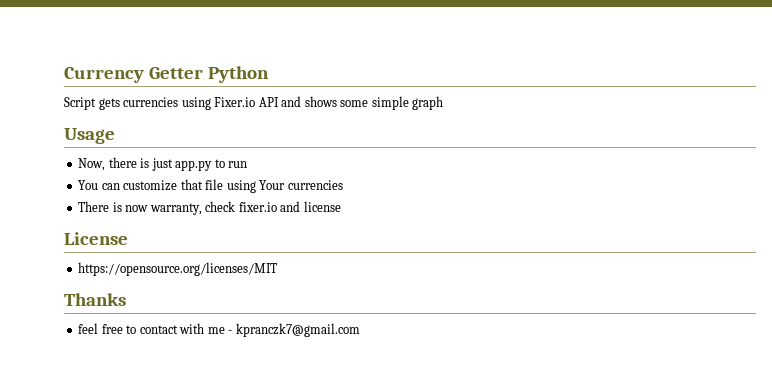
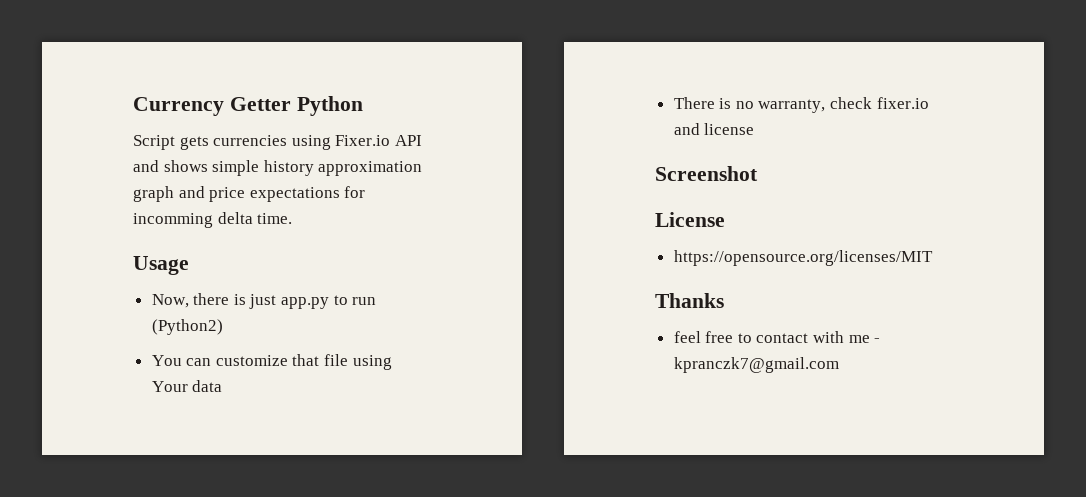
- Script gets currencies using Fixer.io API and shows some simple graph
+ Script gets currencies using Fixer.io API and shows simple history approximation graph and price expectations for incomming delta time.
- Now, there is just app.py to run
+ Now, there is just app.py to run (Python2)
- You can customize that file using Your currencies
+ You can customize that file using Your data
- There is now warranty, check fixer.io and license
+ There is no warranty, check fixer.io and license
+ Screenshot

